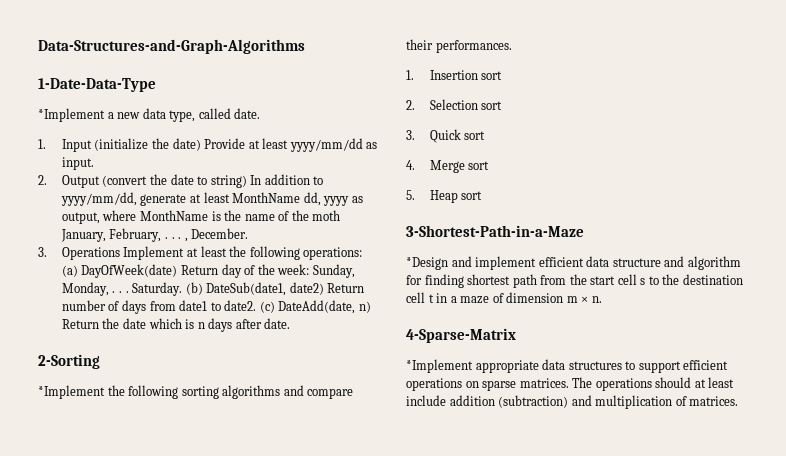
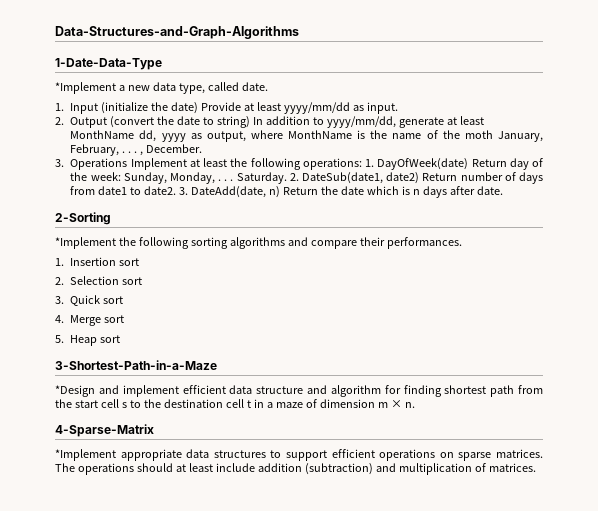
- 3. Operations Implement at least the following operations: (a) DayOfWeek(date) Return day of the week: Sunday, Monday, . . .
+ 3. Operations Implement at least the following operations: 1. DayOfWeek(date) Return day of the week: Sunday, Monday, . . .
- (b) DateSub(date1, date2) Return number of days from date1 to date2.
+ 2. DateSub(date1, date2) Return number of days from date1 to date2.
- (c) DateAdd(date, n) Return the date which is n days after date.
+ 3. DateAdd(date, n) Return the date which is n days after date.

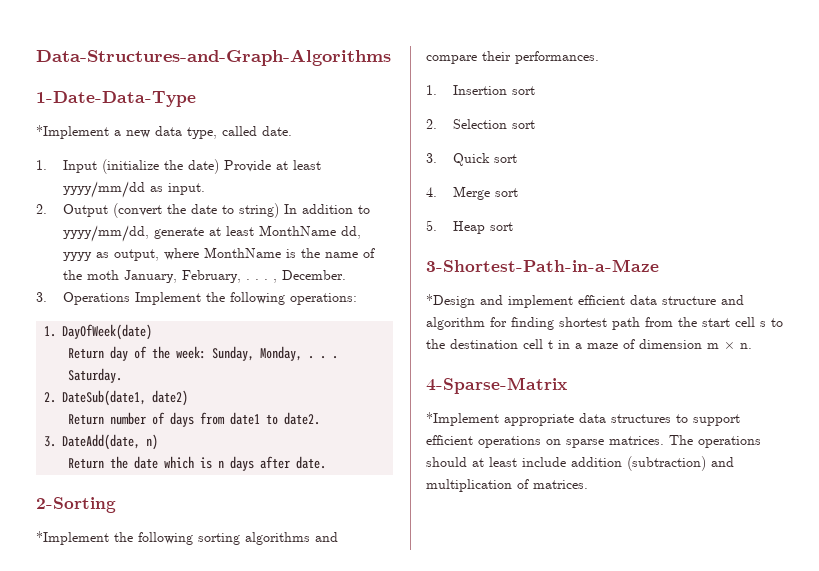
- 3. Operations Implement at least the following operations: 1. DayOfWeek(date) Return day of the week: Sunday, Monday, . . .
+ 3. Operations Implement the following operations:
+ 1. DayOfWeek(date)
+ Return day of the week: Sunday, Monday, . . .
- Saturday. 2. DateSub(date1, date2) Return number of days from date1 to date2. 3. DateAdd(date, n) Return the date which is n days after date.
+ Saturday.
+ 2. DateSub(date1, date2)
+ Return number of days from date1 to date2.
+ 3. DateAdd(date, n)
+ Return the date which is n days after date.

